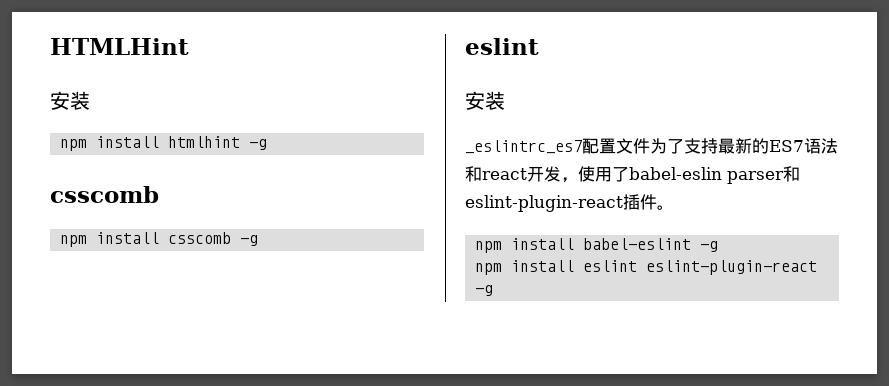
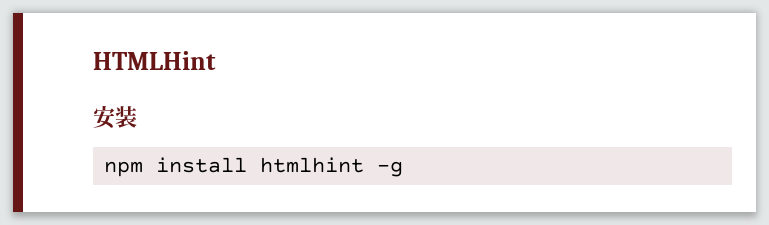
  npm install htmlhint -g
- csscomb
- npm install csscomb -g
- eslint
- 安装
- _eslintrc_es7配置文件为了支持最新的ES7语法和react开发，使用了babel-eslin parser和eslint-plugin-react插件。
- npm install babel-eslint -g
- npm install eslint eslint-plugin-react -g

